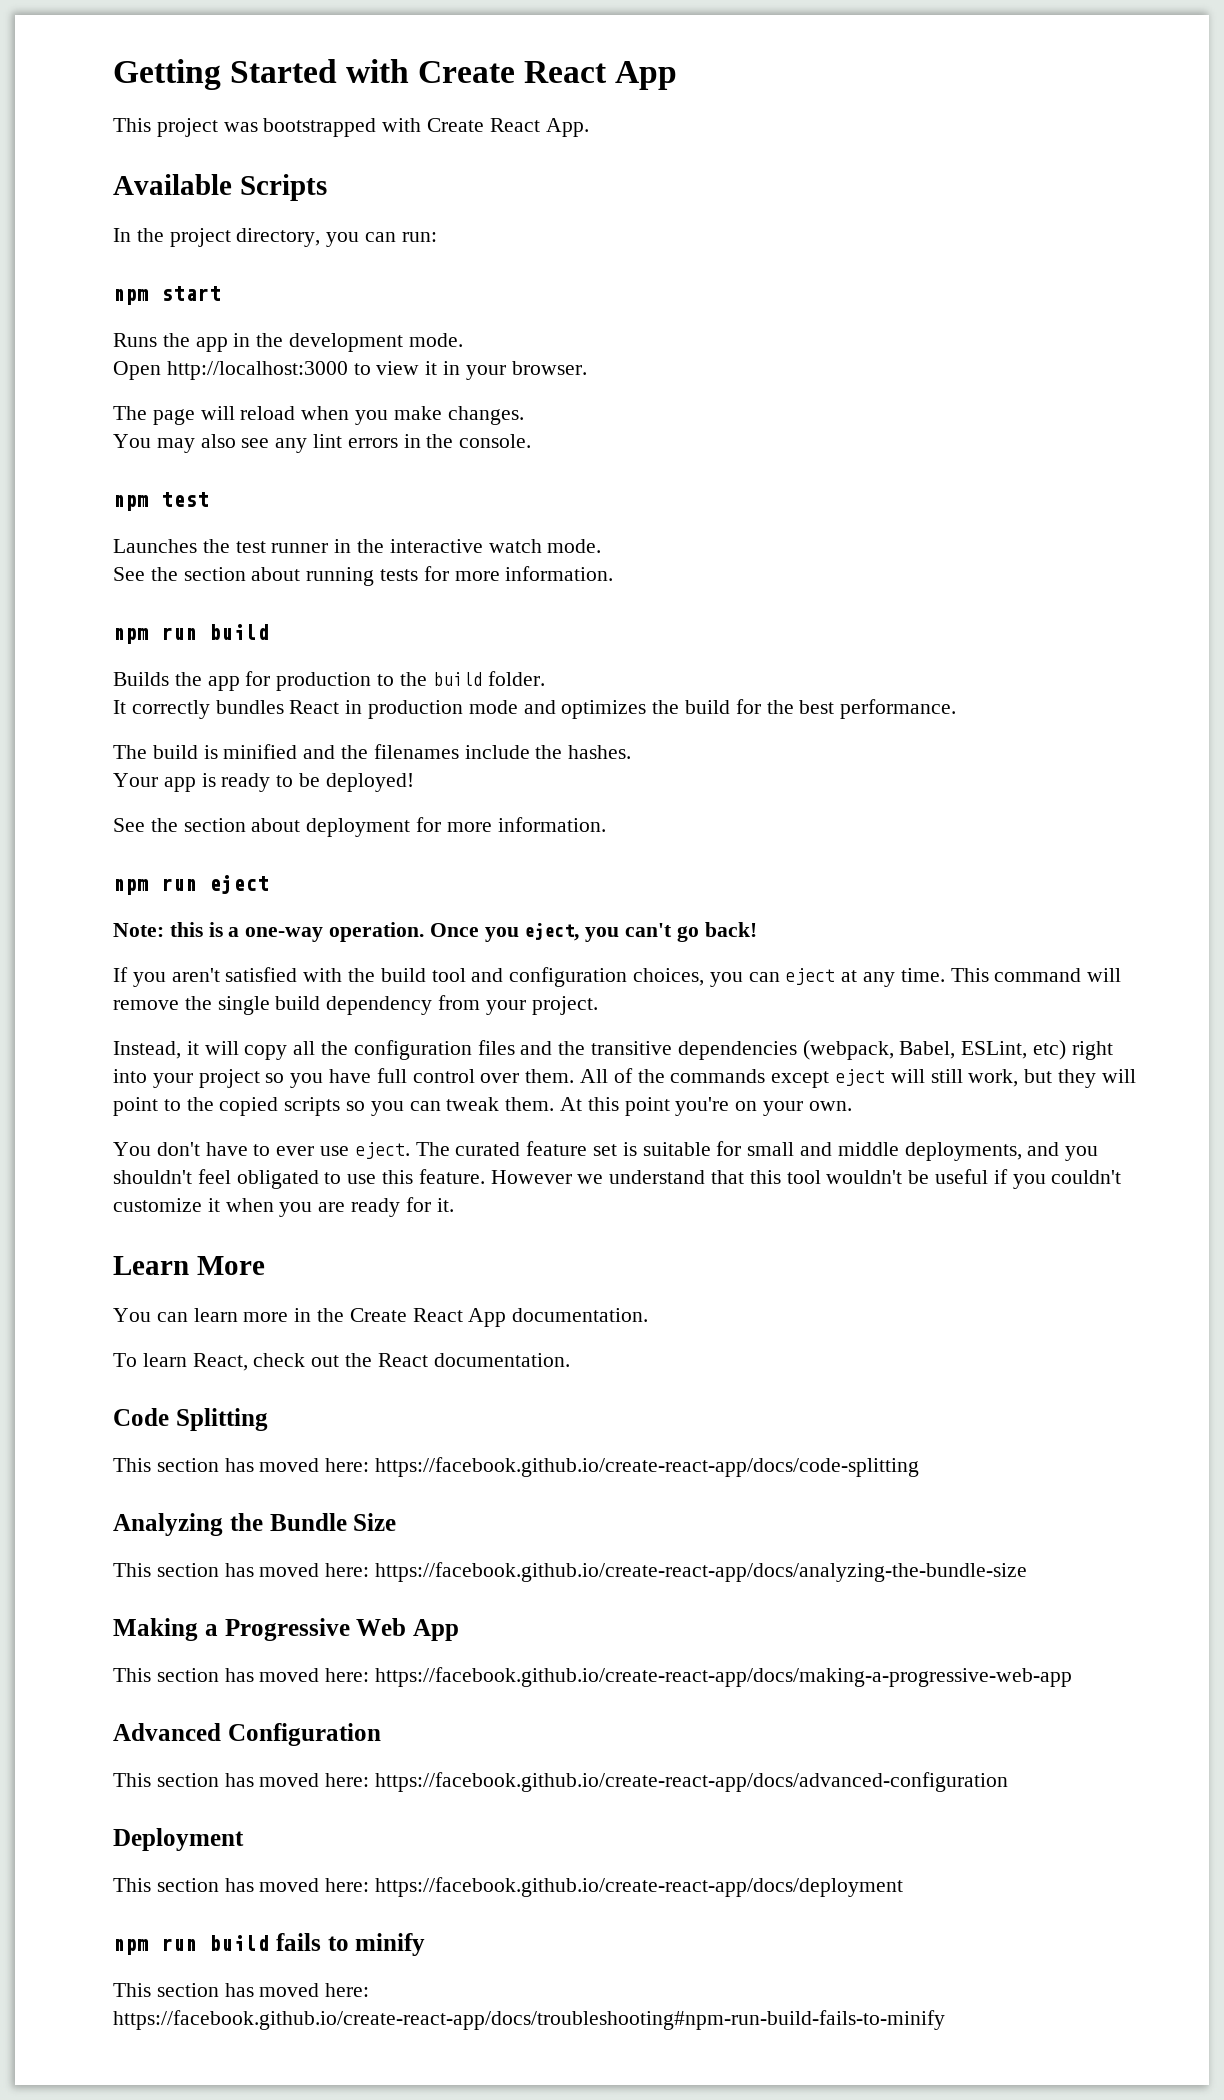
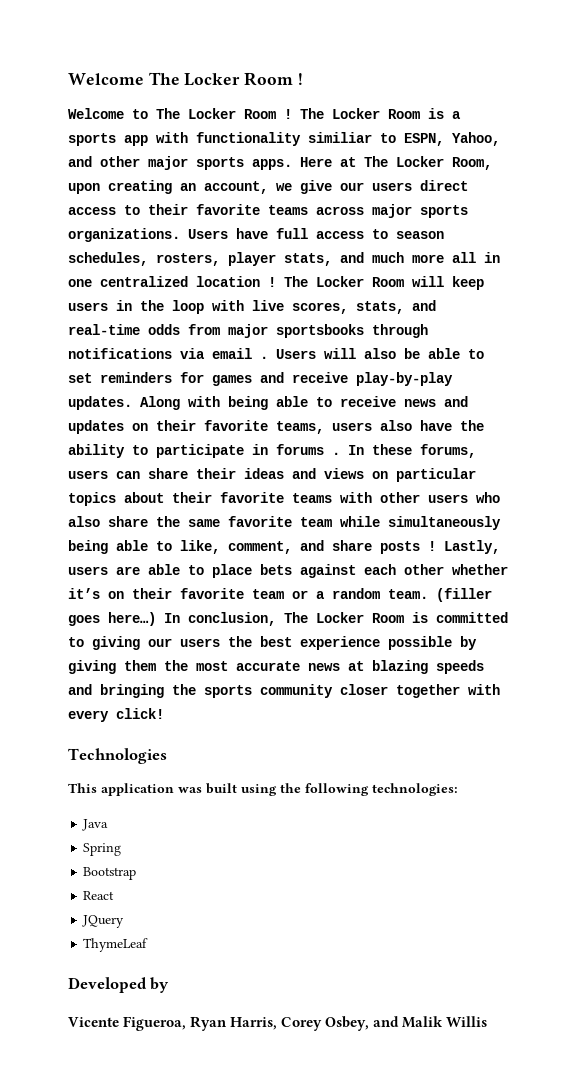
- Getting Started with Create React App
- This project was bootstrapped with Create React App.
- Available Scripts
- In the project directory, you can run:
- npm start
- Runs the app in the development mode.
- Open http://localhost:3000 to view it in your browser.
- The page will reload when you make changes.
- You may also see any lint errors in the console.
- npm test
- Launches the test runner in the interactive watch mode.
- See the section about running tests for more information.
- npm run build
- Builds the app for production to the build folder.
- It correctly bundles React in production mode and optimizes the build for the best performance.
- The build is minified and the filenames include the hashes.
- Your app is ready to be deployed!
- See the section about deployment for more information.
- npm run eject
- Note: this is a one-way operation. Once you eject, you can't go back!
- If you aren't satisfied with the build tool and configuration choices, you can eject at any time. This command will remove the single build dependency from your project.
- Instead, it will copy all the configuration files and the transitive dependencies (webpack, Babel, ESLint, etc) right into your project so you have full control over them. All of the commands except eject will still work, but they will point to the copied scripts so you can tweak them. At this point you're on your own.
- You don't have to ever use eject. The curated feature set is suitable for small and middle deployments, and you shouldn't feel obligated to use this feature. However we understand that this tool wouldn't be useful if you couldn't customize it when you are ready for it.
- Learn More
- You can learn more in the Create React App documentation.
- To learn React, check out the React documentation.
- Code Splitting
- This section has moved here: https://facebook.github.io/create-react-app/docs/code-splitting
- Analyzing the Bundle Size
- This section has moved here: https://facebook.github.io/create-react-app/docs/analyzing-the-bundle-size
- Making a Progressive Web App
- This section has moved here: https://facebook.github.io/create-react-app/docs/making-a-progressive-web-app
- Advanced Configuration
- This section has moved here: https://facebook.github.io/create-react-app/docs/advanced-configuration
- Deployment
- This section has moved here: https://facebook.github.io/create-react-app/docs/deployment
- npm run build fails to minify
- This section has moved here: https://facebook.github.io/create-react-app/docs/troubleshooting#npm-run-build-fails-to-minify
+ Welcome The Locker Room !
+ Welcome to The Locker Room ! The Locker Room is a sports app with functionality similiar to ESPN, Yahoo, and other major sports apps. Here at The Locker Room, upon creating an account, we give our users direct access to their favorite teams across major sports organizations. Users have full access to season schedules, rosters, player stats, and much more all in one centralized location ! The Locker Room will keep users in the loop with live scores, stats, and real-time odds from major sportsbooks through notifications via email . Users will also be able to set reminders for games and receive play-by-play updates. Along with being able to receive news and updates on their favorite teams, users also have the ability to participate in forums . In these forums, users can share their ideas and views on particular topics about their favorite teams with other users who also share the same favorite team while simultaneously being able to like, comment, and share posts ! Lastly, users are able to place bets against each other whether it’s on their favorite team or a random team. (filler goes here…) In conclusion, The Locker Room is committed to giving our users the best experience possible by giving them the most accurate news at blazing speeds and bringing the sports community closer together with every click!
+ Technologies
+ This application was built using the following technologies:
+ Java
+ Spring
+ Bootstrap
+ React
+ JQuery
+ ThymeLeaf
+ Developed by
+ Vicente Figueroa, Ryan Harris, Corey Osbey, and Malik Willis

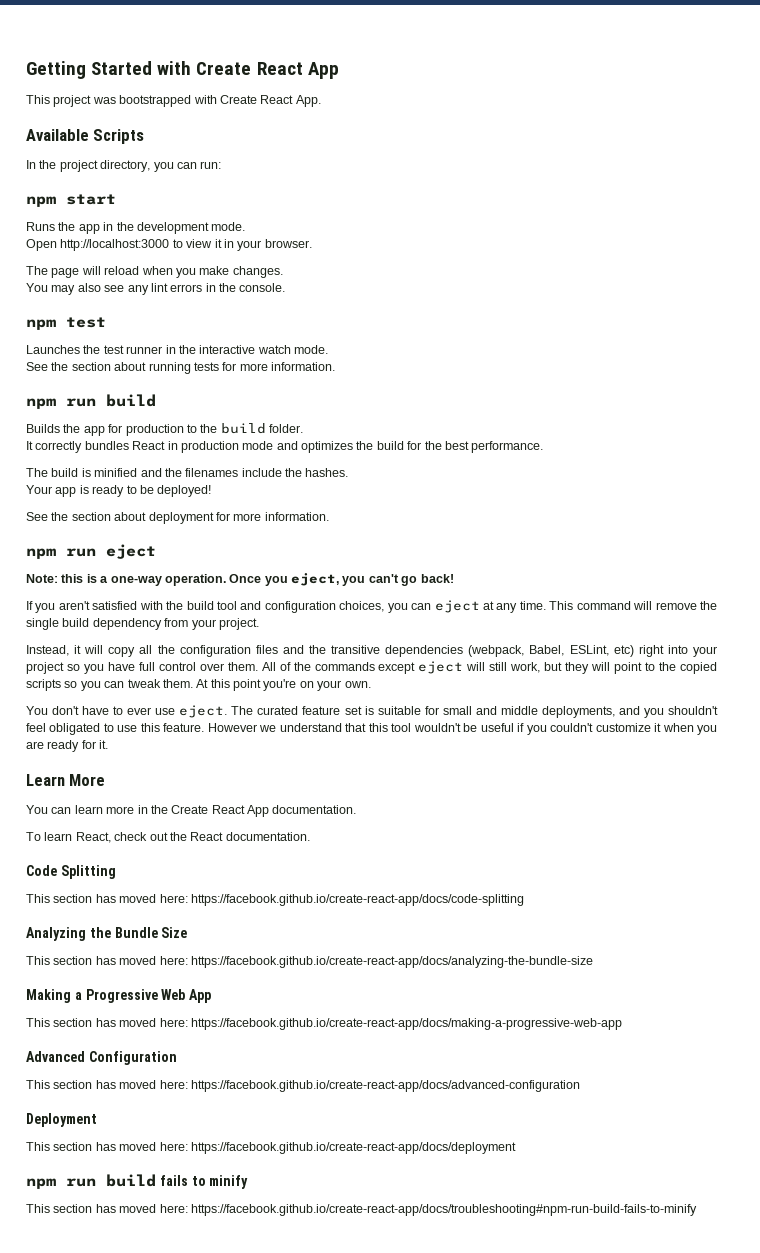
- Welcome The Locker Room !
- Welcome to The Locker Room ! The Locker Room is a sports app with functionality similiar to ESPN, Yahoo, and other major sports apps. Here at The Locker Room, upon creating an account, we give our users direct access to their favorite teams across major sports organizations. Users have full access to season schedules, rosters, player stats, and much more all in one centralized location ! The Locker Room will keep users in the loop with live scores, stats, and real-time odds from major sportsbooks through notifications via email . Users will also be able to set reminders for games and receive play-by-play updates. Along with being able to receive news and updates on their favorite teams, users also have the ability to participate in forums . In these forums, users can share their ideas and views on particular topics about their favorite teams with other users who also share the same favorite team while simultaneously being able to like, comment, and share posts ! Lastly, users are able to place bets against each other whether it’s on their favorite team or a random team. (filler goes here…) In conclusion, The Locker Room is committed to giving our users the best experience possible by giving them the most accurate news at blazing speeds and bringing the sports community closer together with every click!
- Technologies
- This application was built using the following technologies:
- Java
- Spring
- Bootstrap
- React
- JQuery
- ThymeLeaf
- Developed by
- Vicente Figueroa, Ryan Harris, Corey Osbey, and Malik Willis
+ Getting Started with Create React App
+ This project was bootstrapped with Create React App.
+ Available Scripts
+ In the project directory, you can run:
+ npm start
+ Runs the app in the development mode.
+ Open http://localhost:3000 to view it in your browser.
+ The page will reload when you make changes.
+ You may also see any lint errors in the console.
+ npm test
+ Launches the test runner in the interactive watch mode.
+ See the section about running tests for more information.
+ npm run build
+ Builds the app for production to the build folder.
+ It correctly bundles React in production mode and optimizes the build for the best performance.
+ The build is minified and the filenames include the hashes.
+ Your app is ready to be deployed!
+ See the section about deployment for more information.
+ npm run eject
+ Note: this is a one-way operation. Once you eject, you can't go back!
+ If you aren't satisfied with the build tool and configuration choices, you can eject at any time. This command will remove the single build dependency from your project.
+ Instead, it will copy all the configuration files and the transitive dependencies (webpack, Babel, ESLint, etc) right into your project so you have full control over them. All of the commands except eject will still work, but they will point to the copied scripts so you can tweak them. At this point you're on your own.
+ You don't have to ever use eject. The curated feature set is suitable for small and middle deployments, and you shouldn't feel obligated to use this feature. However we understand that this tool wouldn't be useful if you couldn't customize it when you are ready for it.
+ Learn More
+ You can learn more in the Create React App documentation.
+ To learn React, check out the React documentation.
+ Code Splitting
+ This section has moved here: https://facebook.github.io/create-react-app/docs/code-splitting
+ Analyzing the Bundle Size
+ This section has moved here: https://facebook.github.io/create-react-app/docs/analyzing-the-bundle-size
+ Making a Progressive Web App
+ This section has moved here: https://facebook.github.io/create-react-app/docs/making-a-progressive-web-app
+ Advanced Configuration
+ This section has moved here: https://facebook.github.io/create-react-app/docs/advanced-configuration
+ Deployment
+ This section has moved here: https://facebook.github.io/create-react-app/docs/deployment
+ npm run build fails to minify
+ This section has moved here: https://facebook.github.io/create-react-app/docs/troubleshooting#npm-run-build-fails-to-minify

